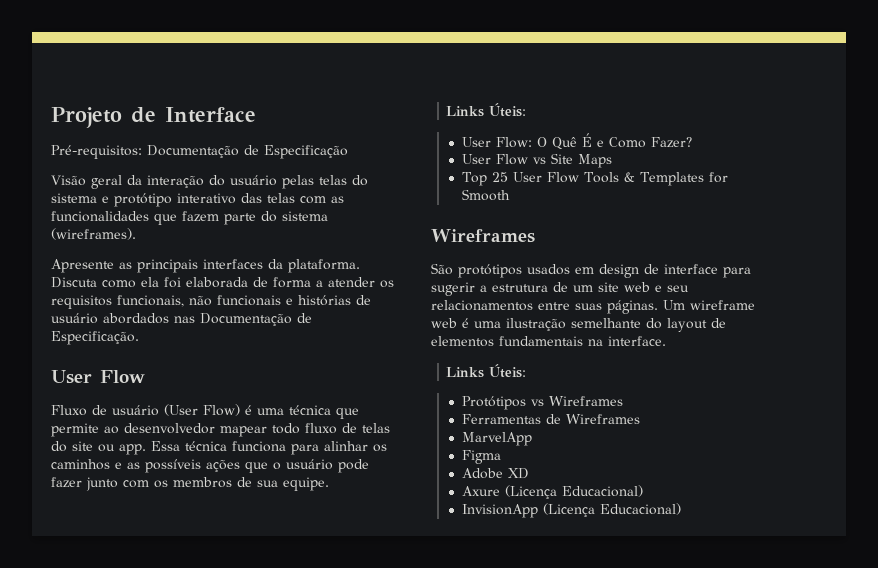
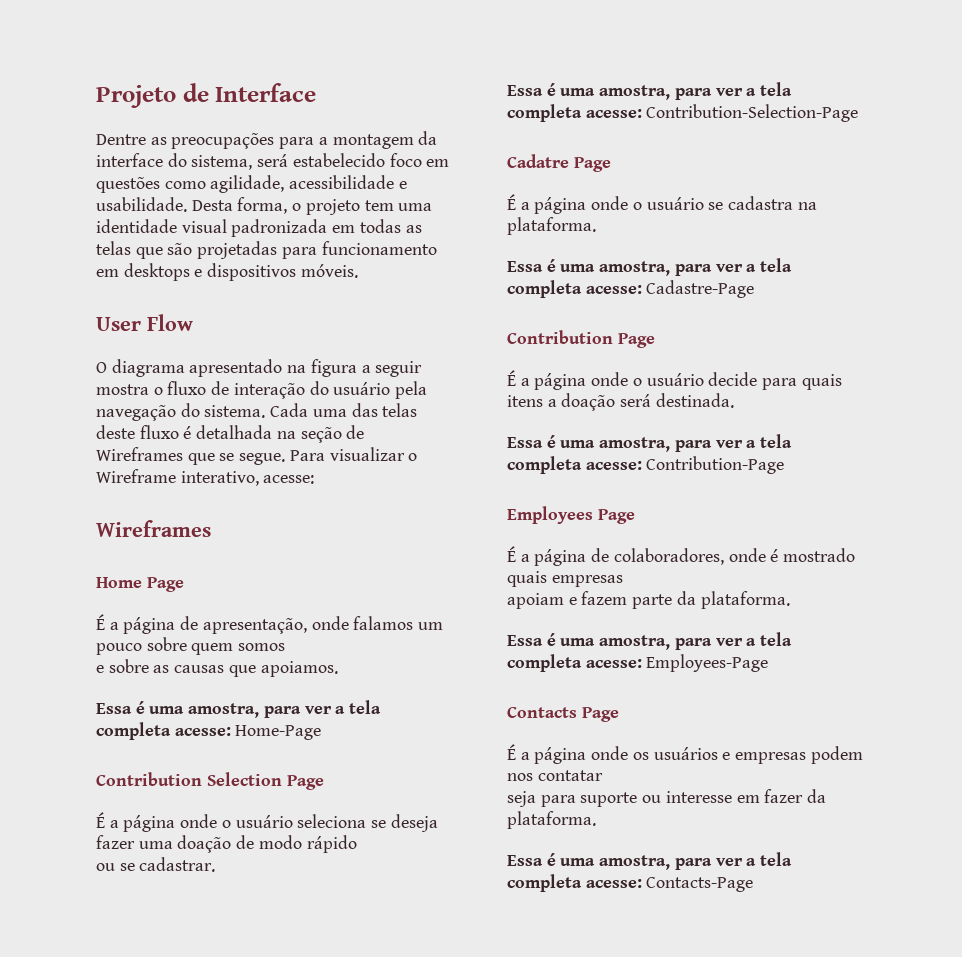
- Pré-requisitos: Documentação de Especificação
- Visão geral da interação do usuário pelas telas do sistema e protótipo interativo das telas com as funcionalidades que fazem parte do sistema (wireframes).
- Apresente as principais interfaces da plataforma. Discuta como ela foi elaborada de forma a atender os requisitos funcionais, não funcionais e histórias de usuário abordados nas Documentação de Especificação.
+ Dentre as preocupações para a montagem da interface do sistema, será estabelecido foco em questões como agilidade, acessibilidade e usabilidade. Desta forma, o projeto tem uma identidade visual padronizada em todas as telas que são projetadas para funcionamento em desktops e dispositivos móveis.
  User Flow
- Fluxo de usuário (User Flow) é uma técnica que permite ao desenvolvedor mapear todo fluxo de telas do site ou app. Essa técnica funciona para alinhar os caminhos e as possíveis ações que o usuário pode fazer junto com os membros de sua equipe.
- Links Úteis:
- User Flow: O Quê É e Como Fazer?
- User Flow vs Site Maps
- Top 25 User Flow Tools & Templates for Smooth
+ O diagrama apresentado na figura a seguir mostra o fluxo de interação do usuário pela navegação do sistema. Cada uma das telas deste fluxo é detalhada na seção de Wireframes que se segue. Para visualizar o Wireframe interativo, acesse:
  Wireframes
- São protótipos usados em design de interface para sugerir a estrutura de um site web e seu relacionamentos entre suas páginas. Um wireframe web é uma ilustração semelhante do layout de elementos fundamentais na interface.
- Links Úteis:
- Protótipos vs Wireframes
- Ferramentas de Wireframes
- MarvelApp
- Figma
- Adobe XD
- Axure (Licença Educacional)
- InvisionApp (Licença Educacional)
+ Home Page
+ É a página de apresentação, onde falamos um pouco sobre quem somos
+ e sobre as causas que apoiamos.
+ Essa é uma amostra, para ver a tela completa acesse: Home-Page
+ Contribution Selection Page
+ É a página onde o usuário seleciona se deseja fazer uma doação de modo rápido
+ ou se cadastrar.
+ Essa é uma amostra, para ver a tela completa acesse: Contribution-Selection-Page
+ Cadatre Page
+ É a página onde o usuário se cadastra na plataforma.
+ Essa é uma amostra, para ver a tela completa acesse: Cadastre-Page
+ Contribution Page
+ É a página onde o usuário decide para quais itens a doação será destinada.
+ Essa é uma amostra, para ver a tela completa acesse: Contribution-Page
+ Employees Page
+ É a página de colaboradores, onde é mostrado quais empresas
+ apoiam e fazem parte da plataforma.
+ Essa é uma amostra, para ver a tela completa acesse: Employees-Page
+ Contacts Page
+ É a página onde os usuários e empresas podem nos contatar
+ seja para suporte ou interesse em fazer da plataforma.
+ Essa é uma amostra, para ver a tela completa acesse: Contacts-Page

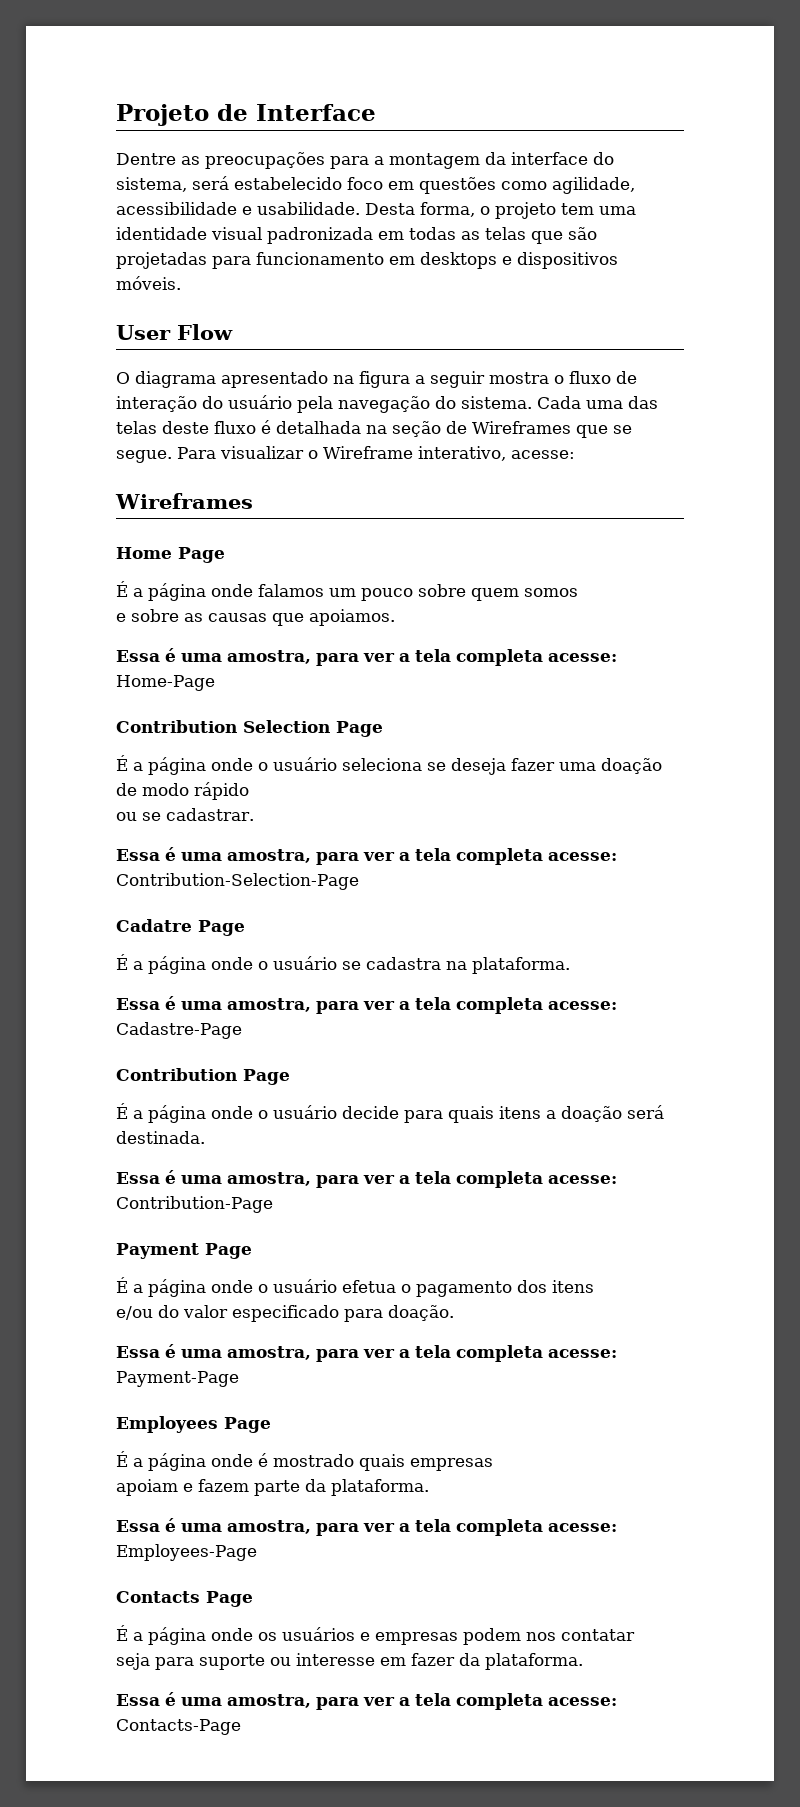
- É a página de apresentação, onde falamos um pouco sobre quem somos
+ É a página onde falamos um pouco sobre quem somos
+ Payment Page
+ É a página onde o usuário efetua o pagamento dos itens
+ e/ou do valor especificado para doação.
+ Essa é uma amostra, para ver a tela completa acesse: Payment-Page
- É a página de colaboradores, onde é mostrado quais empresas
+ É a página onde é mostrado quais empresas

